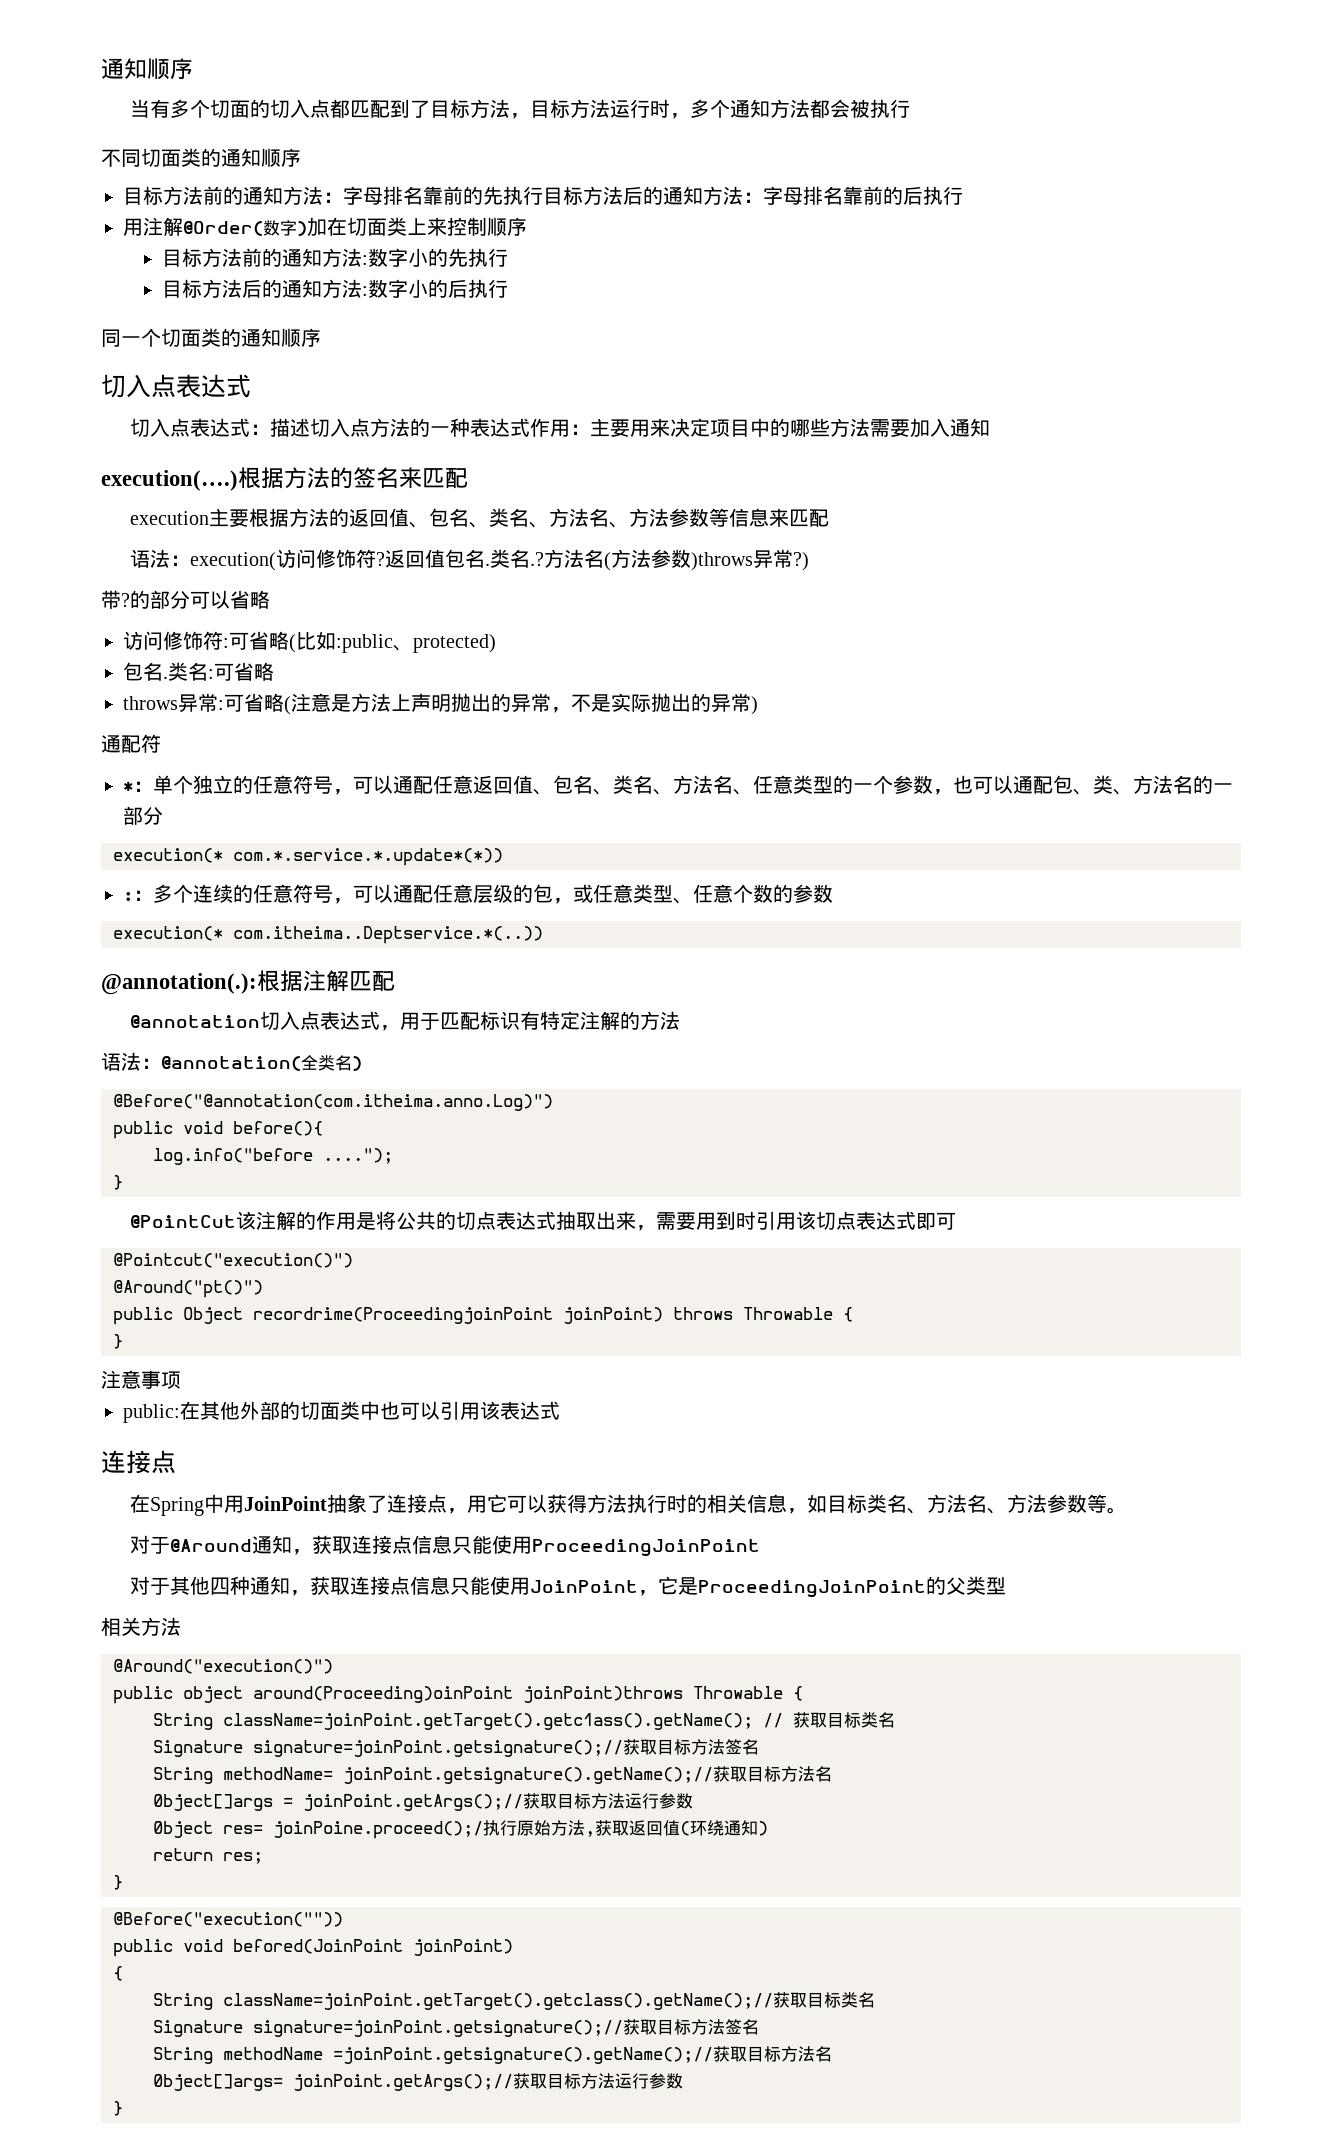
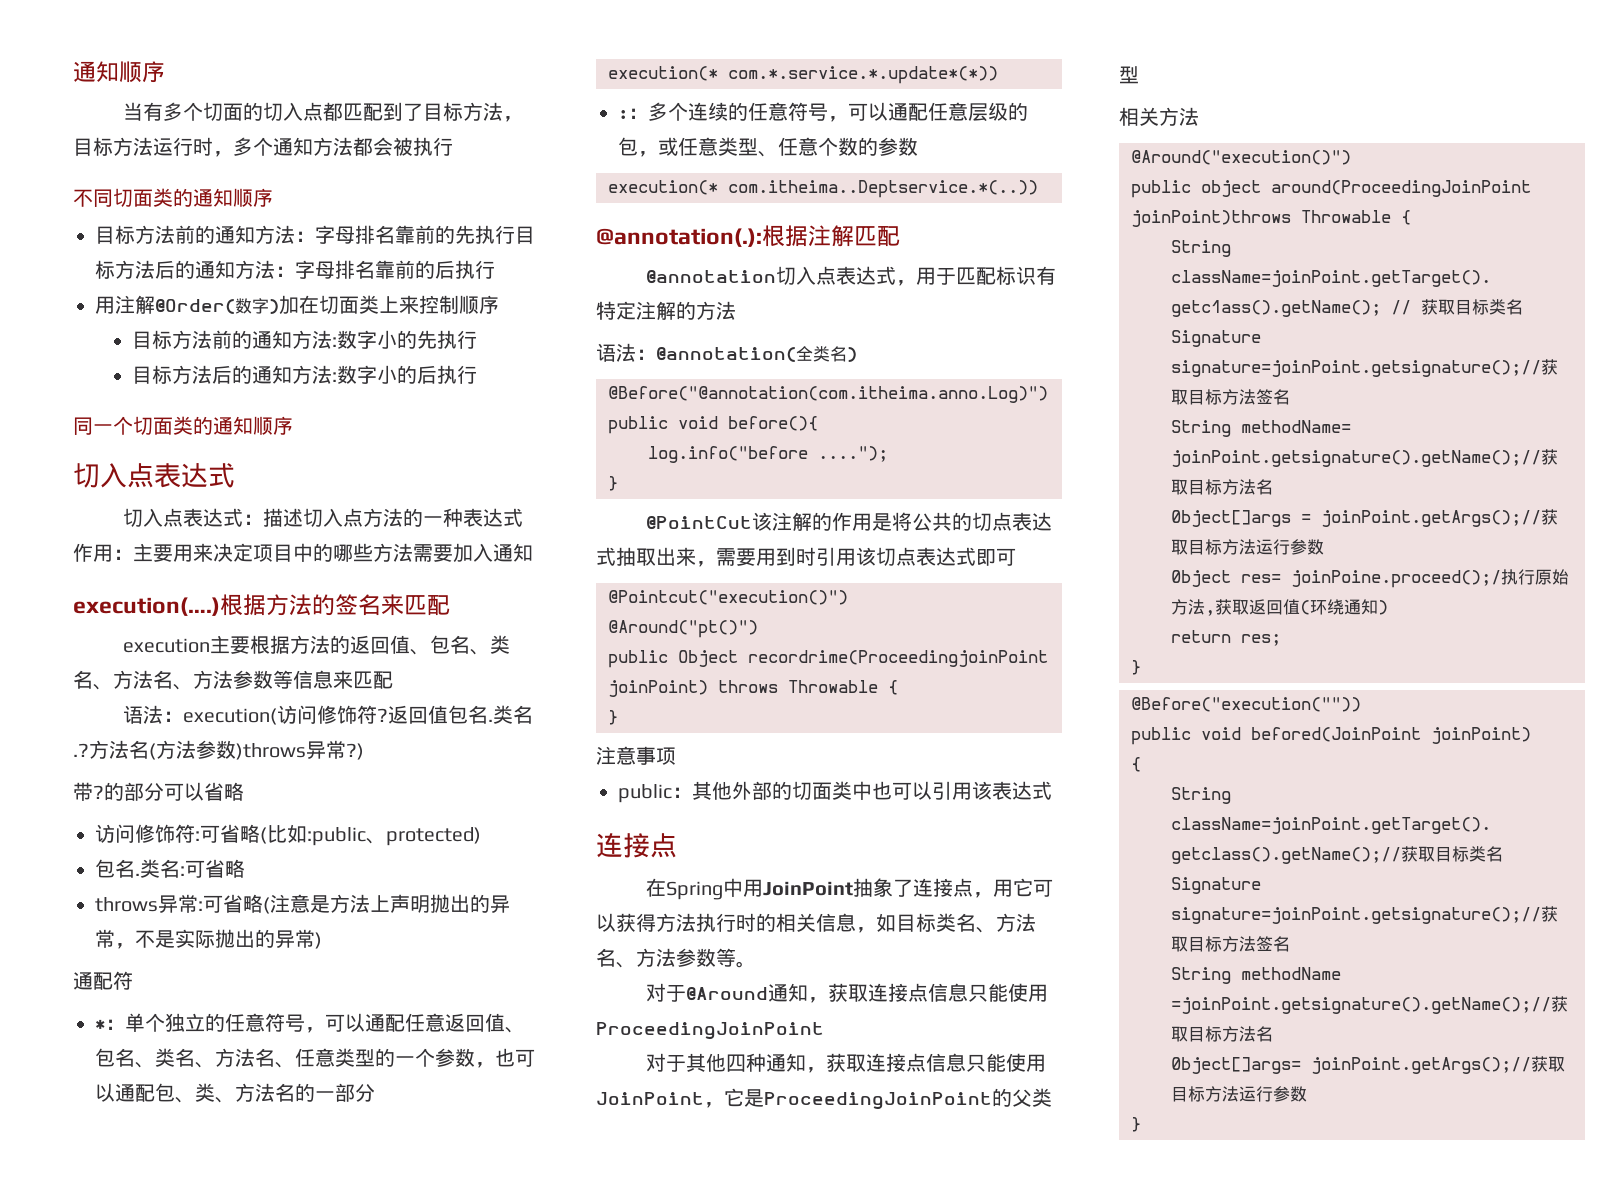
- public:在其他外部的切面类中也可以引用该表达式
+ public：其他外部的切面类中也可以引用该表达式
- public object around(Proceeding)oinPoint joinPoint)throws Throwable {
+ public object around(ProceedingJoinPoint joinPoint)throws Throwable {

